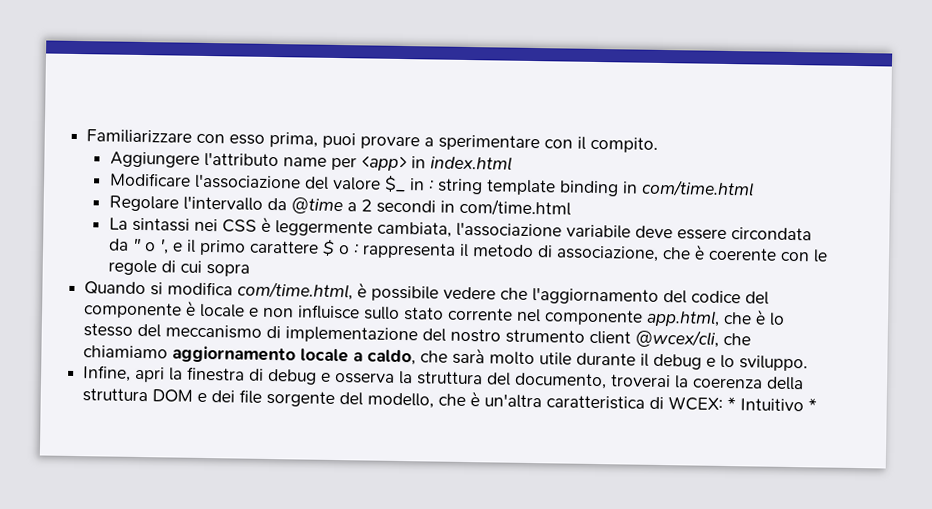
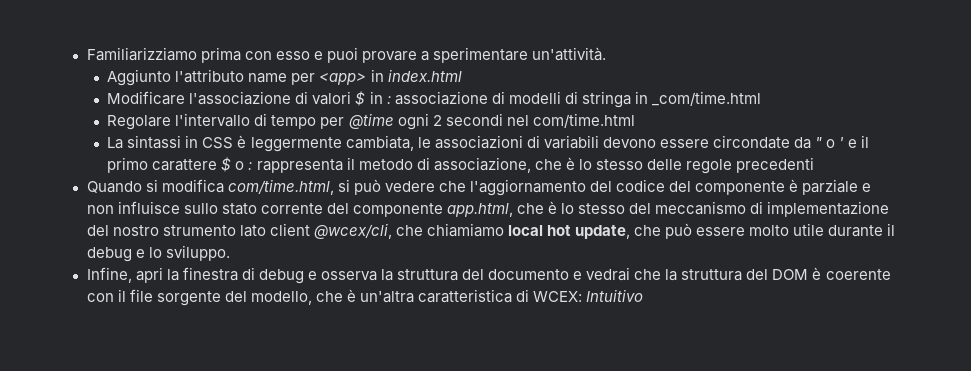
- Familiarizzare con esso prima, puoi provare a sperimentare con il compito.
- Aggiungere l'attributo name per <app> in index.html
+ Familiarizziamo prima con esso e puoi provare a sperimentare un'attività.
+ Aggiunto l'attributo name per <app> in index.html
- Modificare l'associazione del valore $_ in : string template binding in com/time.html
- Regolare l'intervallo da @time a 2 secondi in com/time.html
+ Modificare l'associazione di valori $ in : associazione di modelli di stringa in _com/time.html
+ Regolare l'intervallo di tempo per @time ogni 2 secondi nel com/time.html
- La sintassi nei CSS è leggermente cambiata, l'associazione variabile deve essere circondata da " o ', e il primo carattere $ o : rappresenta il metodo di associazione, che è coerente con le regole di cui sopra
+ La sintassi in CSS è leggermente cambiata, le associazioni di variabili devono essere circondate da " o ' e il primo carattere $ o : rappresenta il metodo di associazione, che è lo stesso delle regole precedenti
- Quando si modifica com/time.html, è possibile vedere che l'aggiornamento del codice del componente è locale e non influisce sullo stato corrente nel componente app.html, che è lo stesso del meccanismo di implementazione del nostro strumento client @wcex/cli, che chiamiamo aggiornamento locale a caldo, che sarà molto utile durante il debug e lo sviluppo.
+ Quando si modifica com/time.html, si può vedere che l'aggiornamento del codice del componente è parziale e non influisce sullo stato corrente del componente app.html, che è lo stesso del meccanismo di implementazione del nostro strumento lato client @wcex/cli, che chiamiamo local hot update, che può essere molto utile durante il debug e lo sviluppo.
- Infine, apri la finestra di debug e osserva la struttura del documento, troverai la coerenza della struttura DOM e dei file sorgente del modello, che è un'altra caratteristica di WCEX: * Intuitivo *
+ Infine, apri la finestra di debug e osserva la struttura del documento e vedrai che la struttura del DOM è coerente con il file sorgente del modello, che è un'altra caratteristica di WCEX: Intuitivo

